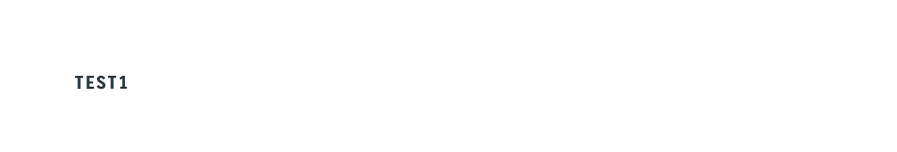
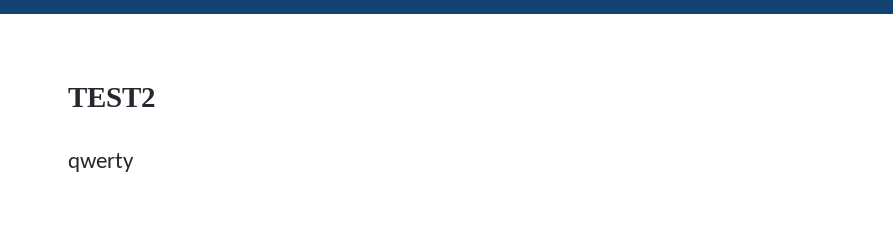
- TEST1
+ TEST2
+ qwerty

